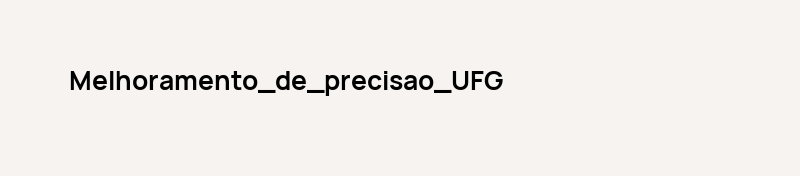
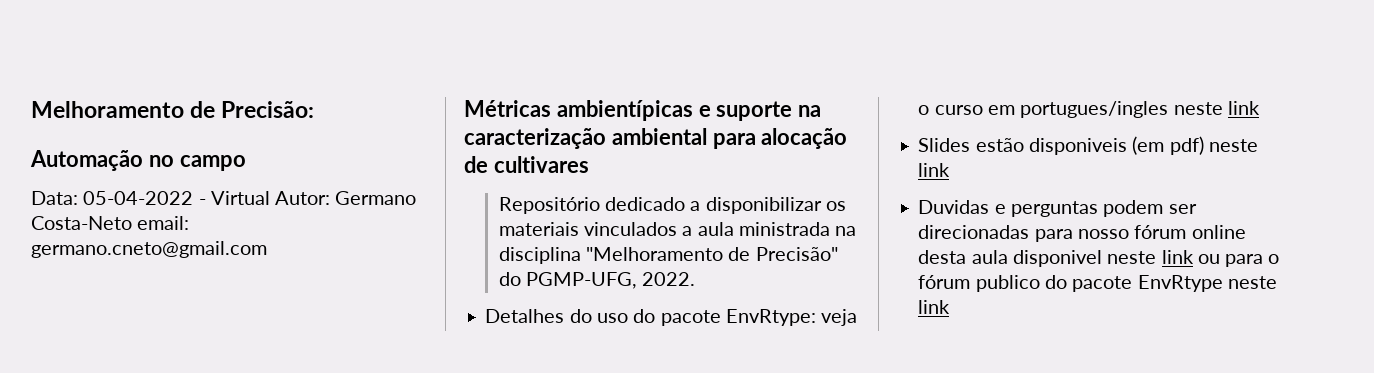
- Melhoramento_de_precisao_UFG
+ Melhoramento de Precisão:
+ Automação no campo
+ Data: 05-04-2022 - Virtual Autor: Germano Costa-Neto email: germano.cneto@gmail.com
+ Métricas ambientípicas e suporte na caracterização ambiental para alocação de cultivares
+ Repositório dedicado a disponibilizar os materiais vinculados a aula ministrada na disciplina "Melhoramento de Precisão" do PGMP-UFG, 2022.
+ Detalhes do uso do pacote EnvRtype: veja o curso em portugues/ingles neste link
+ Slides estão disponiveis (em pdf) neste link
+ Duvidas e perguntas podem ser direcionadas para nosso fórum online desta aula disponivel neste link ou para o fórum publico do pacote EnvRtype neste link

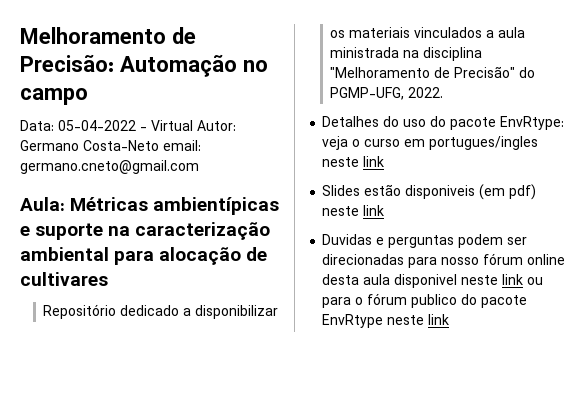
- Melhoramento de Precisão:
- Automação no campo
+ Melhoramento de Precisão: Automação no campo
- Métricas ambientípicas e suporte na caracterização ambiental para alocação de cultivares
+ Aula: Métricas ambientípicas e suporte na caracterização ambiental para alocação de cultivares

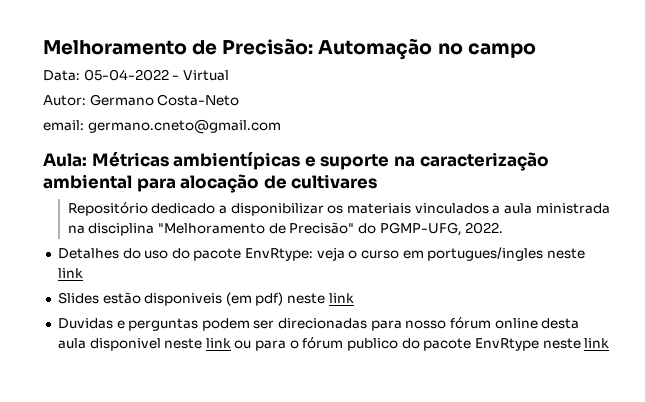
- Data: 05-04-2022 - Virtual Autor: Germano Costa-Neto email: germano.cneto@gmail.com
+ Data: 05-04-2022 - Virtual
+ Autor: Germano Costa-Neto
+ email: germano.cneto@gmail.com

